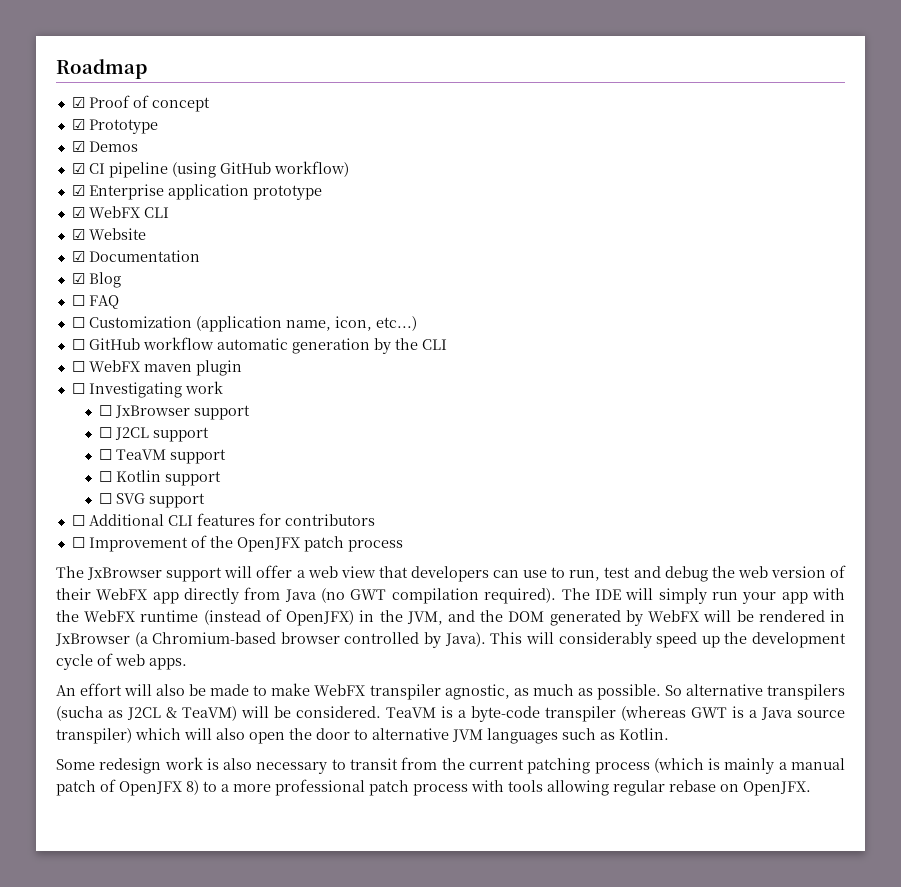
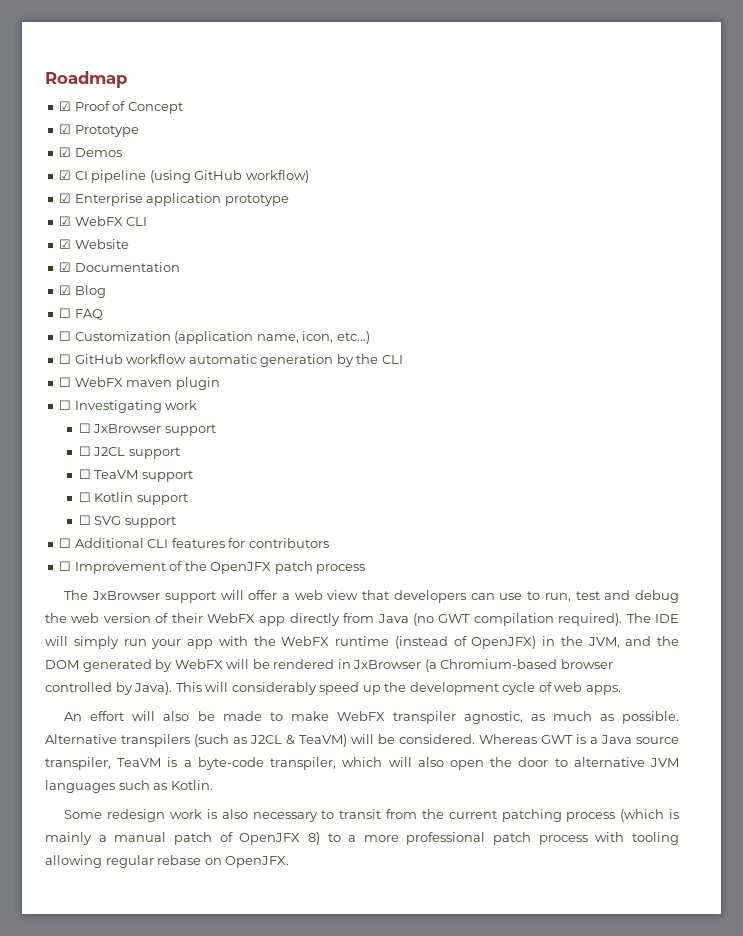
- ☑ Proof of concept
+ ☑ Proof of Concept
- So alternative transpilers (sucha as J2CL & TeaVM) will be considered.
+ Alternative transpilers (such as J2CL & TeaVM) will be considered.
- TeaVM is a byte-code transpiler (whereas GWT is a Java source transpiler) which will also open the door to alternative JVM languages such as Kotlin.
+ Whereas GWT is a Java source transpiler, TeaVM is a byte-code transpiler, which will also open the door to alternative JVM languages such as Kotlin.
- Some redesign work is also necessary to transit from the current patching process (which is mainly a manual patch of OpenJFX 8) to a more professional patch process with tools allowing regular rebase on OpenJFX.
+ Some redesign work is also necessary to transit from the current patching process (which is mainly a manual patch of OpenJFX 8) to a more professional patch process with tooling allowing regular rebase on OpenJFX.

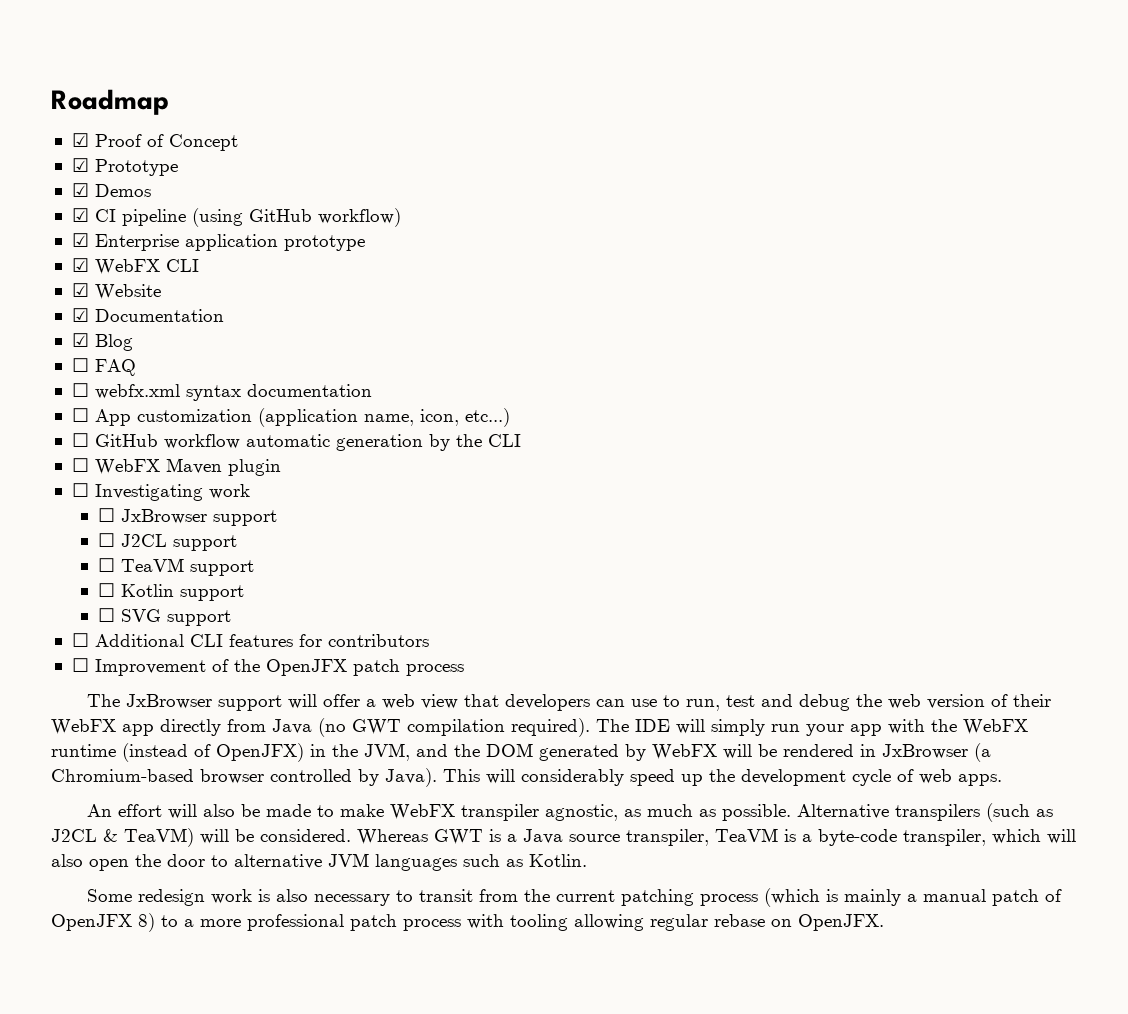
- ☐ Customization (application name, icon, etc...)
+ ☐ webfx.xml syntax documentation
+ ☐ App customization (application name, icon, etc...)
- ☐ WebFX maven plugin
+ ☐ WebFX Maven plugin

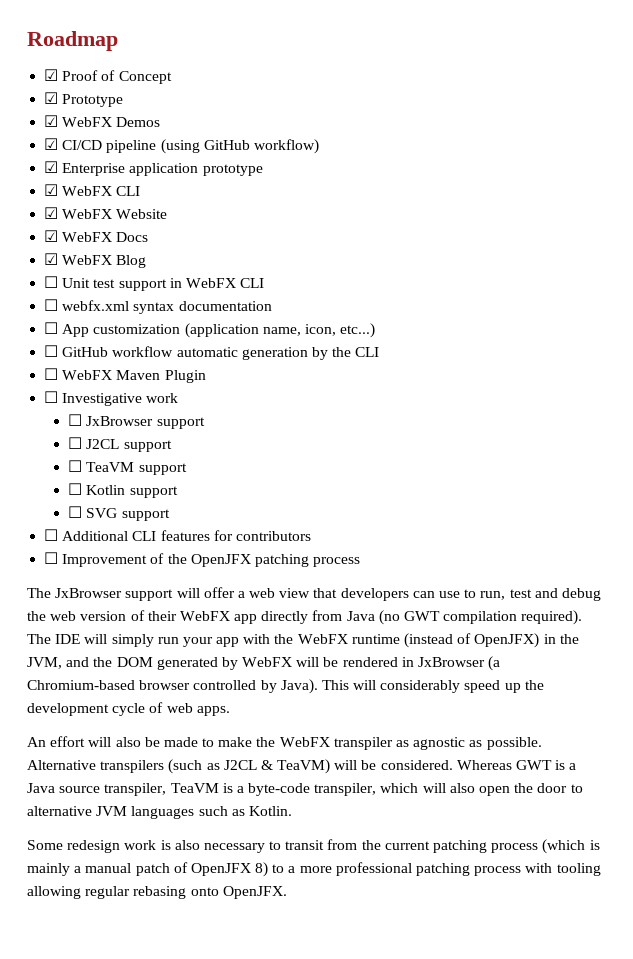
- ☑ Demos
+ ☑ WebFX Demos
- ☑ CI pipeline (using GitHub workflow)
+ ☑ CI/CD pipeline (using GitHub workflow)
- ☑ Website
+ ☑ WebFX Website
- ☑ Documentation
- ☑ Blog
+ ☑ WebFX Docs
+ ☑ WebFX Blog
- ☐ FAQ
+ ☐ Unit test support in WebFX CLI
- ☐ WebFX Maven plugin
- ☐ Investigating work
+ ☐ WebFX Maven Plugin
+ ☐ Investigative work
- ☐ Improvement of the OpenJFX patch process
+ ☐ Improvement of the OpenJFX patching process
- An effort will also be made to make WebFX transpiler agnostic, as much as possible.
+ An effort will also be made to make the WebFX transpiler as agnostic as possible.
- Some redesign work is also necessary to transit from the current patching process (which is mainly a manual patch of OpenJFX 8) to a more professional patch process with tooling allowing regular rebase on OpenJFX.
+ Some redesign work is also necessary to transit from the current patching process (which is mainly a manual patch of OpenJFX 8) to a more professional patching process with tooling allowing regular rebasing onto OpenJFX.

